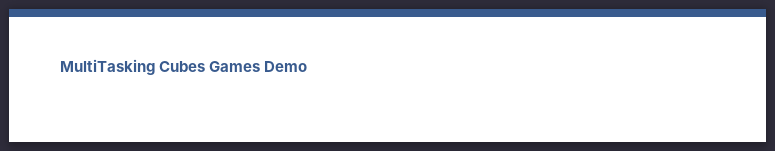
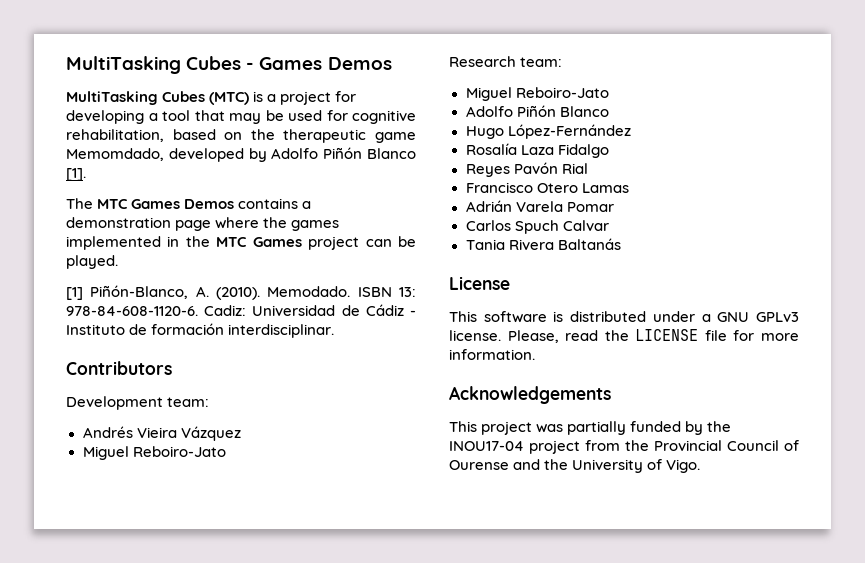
- MultiTasking Cubes Games Demo
+ MultiTasking Cubes - Games Demos
+ MultiTasking Cubes (MTC) is a project for developing a tool that may be used for cognitive rehabilitation, based on the therapeutic game Memomdado, developed by Adolfo Piñón Blanco [1].
+ The MTC Games Demos contains a demonstration page where the games implemented in the MTC Games project can be played.
+ [1] Piñón-Blanco, A. (2010). Memodado. ISBN 13: 978-84-608-1120-6. Cadiz: Universidad de Cádiz - Instituto de formación interdisciplinar.
+ Contributors
+ Development team:
+ Andrés Vieira Vázquez
+ Miguel Reboiro-Jato
+ Research team:
+ Miguel Reboiro-Jato
+ Adolfo Piñón Blanco
+ Hugo López-Fernández
+ Rosalía Laza Fidalgo
+ Reyes Pavón Rial
+ Francisco Otero Lamas
+ Adrián Varela Pomar
+ Carlos Spuch Calvar
+ Tania Rivera Baltanás
+ License
+ This software is distributed under a GNU GPLv3 license. Please, read the LICENSE file for more information.
+ Acknowledgements
+ This project was partially funded by the INOU17-04 project from the Provincial Council of Ourense and the University of Vigo.

